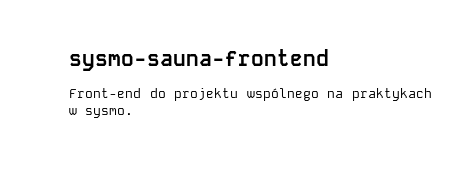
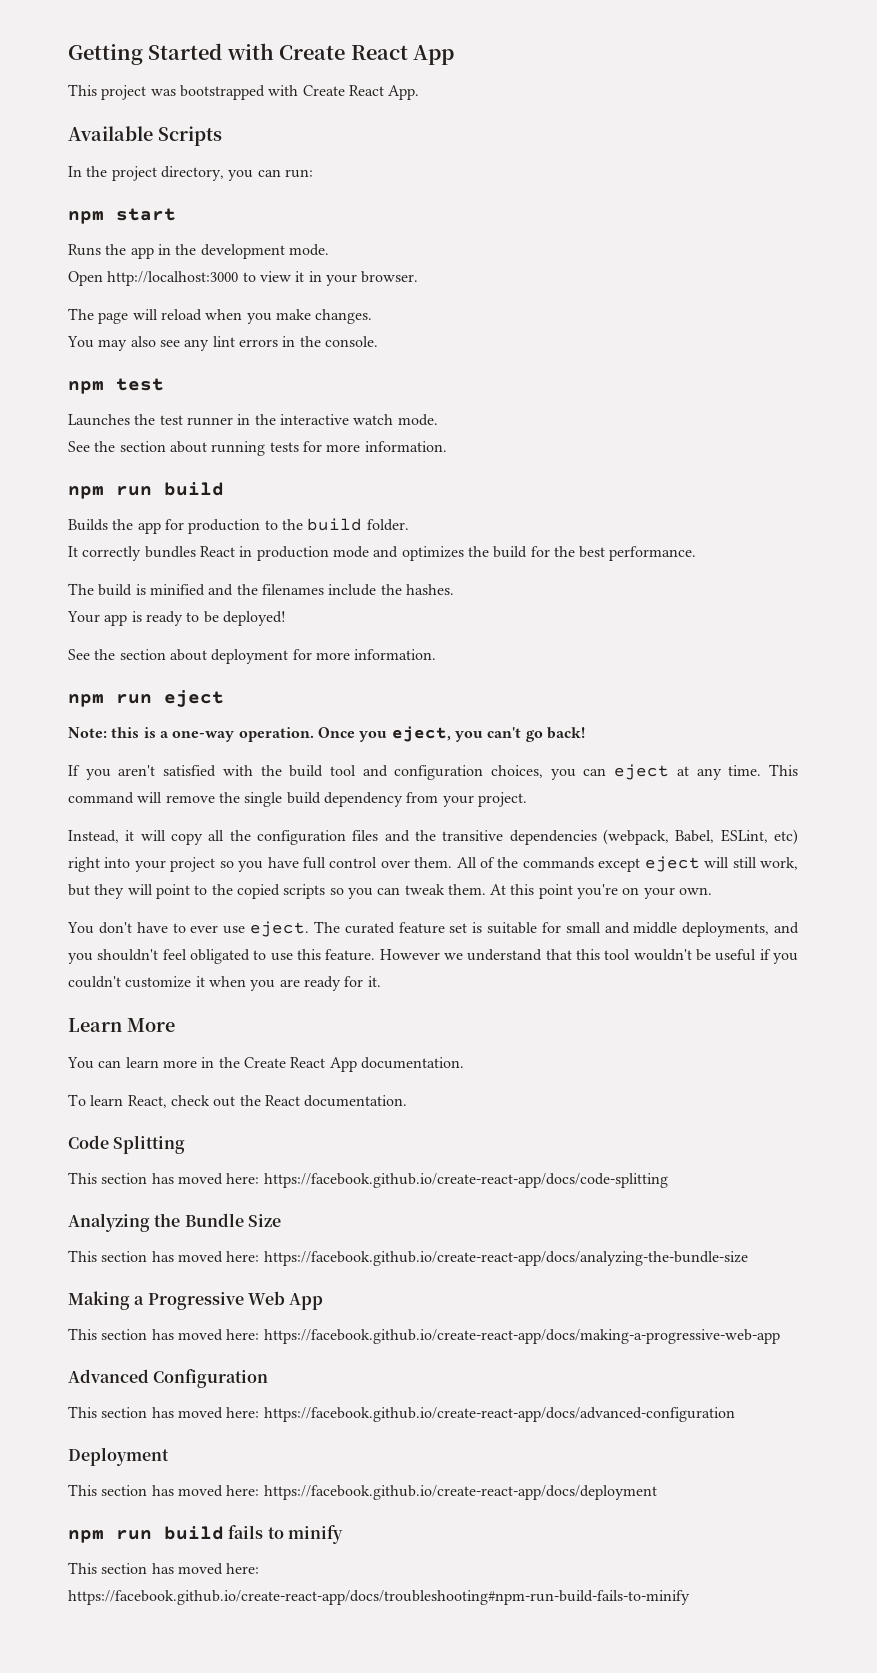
- sysmo-sauna-frontend
- Front-end do projektu wspólnego na praktykach w sysmo.
+ Getting Started with Create React App
+ This project was bootstrapped with Create React App.
+ Available Scripts
+ In the project directory, you can run:
+ npm start
+ Runs the app in the development mode.
+ Open http://localhost:3000 to view it in your browser.
+ The page will reload when you make changes.
+ You may also see any lint errors in the console.
+ npm test
+ Launches the test runner in the interactive watch mode.
+ See the section about running tests for more information.
+ npm run build
+ Builds the app for production to the build folder.
+ It correctly bundles React in production mode and optimizes the build for the best performance.
+ The build is minified and the filenames include the hashes.
+ Your app is ready to be deployed!
+ See the section about deployment for more information.
+ npm run eject
+ Note: this is a one-way operation. Once you eject, you can't go back!
+ If you aren't satisfied with the build tool and configuration choices, you can eject at any time. This command will remove the single build dependency from your project.
+ Instead, it will copy all the configuration files and the transitive dependencies (webpack, Babel, ESLint, etc) right into your project so you have full control over them. All of the commands except eject will still work, but they will point to the copied scripts so you can tweak them. At this point you're on your own.
+ You don't have to ever use eject. The curated feature set is suitable for small and middle deployments, and you shouldn't feel obligated to use this feature. However we understand that this tool wouldn't be useful if you couldn't customize it when you are ready for it.
+ Learn More
+ You can learn more in the Create React App documentation.
+ To learn React, check out the React documentation.
+ Code Splitting
+ This section has moved here: https://facebook.github.io/create-react-app/docs/code-splitting
+ Analyzing the Bundle Size
+ This section has moved here: https://facebook.github.io/create-react-app/docs/analyzing-the-bundle-size
+ Making a Progressive Web App
+ This section has moved here: https://facebook.github.io/create-react-app/docs/making-a-progressive-web-app
+ Advanced Configuration
+ This section has moved here: https://facebook.github.io/create-react-app/docs/advanced-configuration
+ Deployment
+ This section has moved here: https://facebook.github.io/create-react-app/docs/deployment
+ npm run build fails to minify
+ This section has moved here: https://facebook.github.io/create-react-app/docs/troubleshooting#npm-run-build-fails-to-minify

